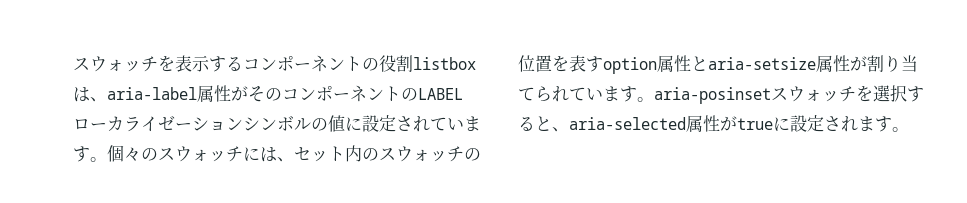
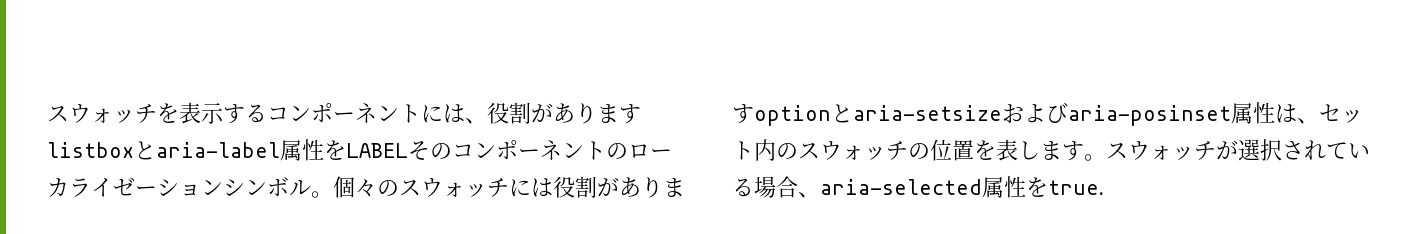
- スウォッチを表示するコンポーネントの役割listboxは、aria-label属性がそのコンポーネントのLABELローカライゼーションシンボルの値に設定されています。
+ スウォッチを表示するコンポーネントには、役割がありますlistboxとaria-label属性をLABELそのコンポーネントのローカライゼーションシンボル。
- 個々のスウォッチには、セット内のスウォッチの位置を表すoption属性とaria-setsize属性が割り当てられています。aria-posinsetスウォッチを選択すると、aria-selected属性がtrueに設定されます。
+ 個々のスウォッチには役割がありますoptionとaria-setsizeおよびaria-posinset属性は、セット内のスウォッチの位置を表します。スウォッチが選択されている場合、aria-selected属性をtrue.

